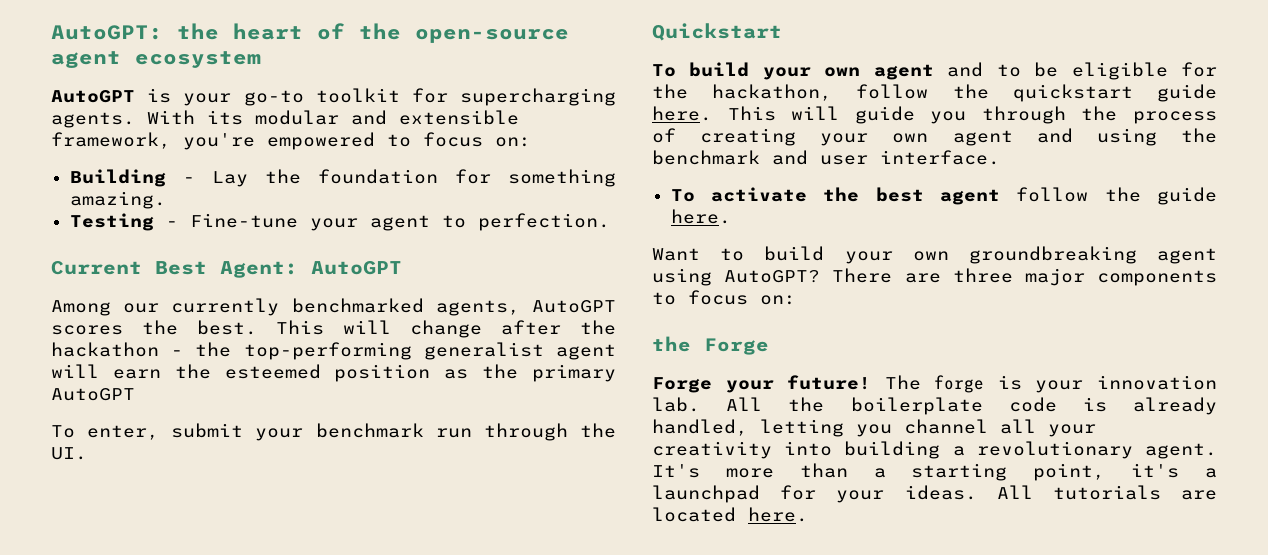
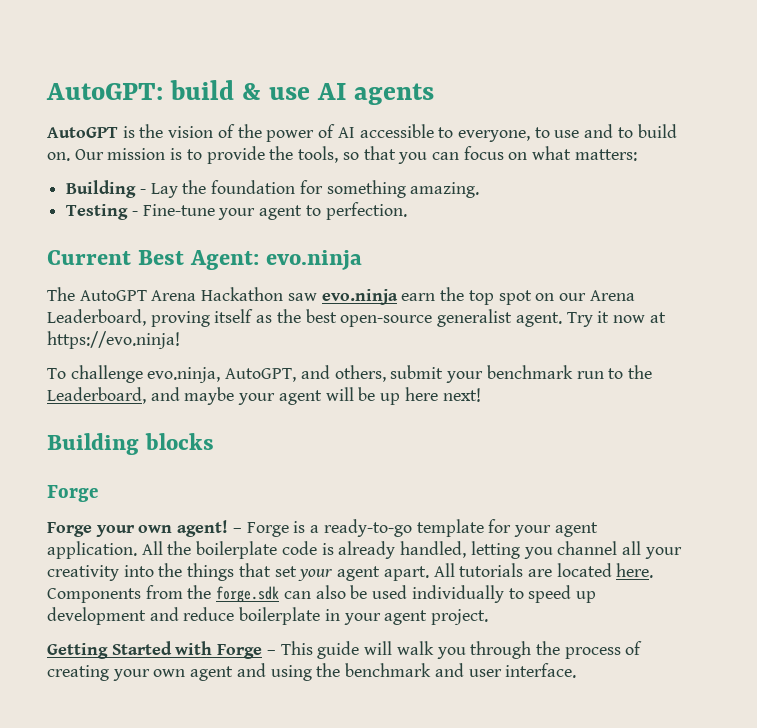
- AutoGPT: the heart of the open-source agent ecosystem
- AutoGPT is your go-to toolkit for supercharging agents. With its modular and extensible framework, you're empowered to focus on:
+ AutoGPT: build & use AI agents
+ AutoGPT is the vision of the power of AI accessible to everyone, to use and to build on. Our mission is to provide the tools, so that you can focus on what matters:
- Current Best Agent: AutoGPT
- Among our currently benchmarked agents, AutoGPT scores the best. This will change after the hackathon - the top-performing generalist agent will earn the esteemed position as the primary AutoGPT
- To enter, submit your benchmark run through the UI.
- Quickstart
- To build your own agent and to be eligible for the hackathon, follow the quickstart guide here. This will guide you through the process of creating your own agent and using the benchmark and user interface.
+ Current Best Agent: evo.ninja
+ The AutoGPT Arena Hackathon saw evo.ninja earn the top spot on our Arena Leaderboard, proving itself as the best open-source generalist agent. Try it now at https://evo.ninja!
+ To challenge evo.ninja, AutoGPT, and others, submit your benchmark run to the Leaderboard, and maybe your agent will be up here next!
+ Building blocks
+ Forge
+ Forge your own agent! – Forge is a ready-to-go template for your agent application. All the boilerplate code is already handled, letting you channel all your creativity into the things that set your agent apart. All tutorials are located here. Components from the forge.sdk can also be used individually to speed up development and reduce boilerplate in your agent project.
+ Getting Started with Forge – This guide will walk you through the process of creating your own agent and using the benchmark and user interface.
- To activate the best agent follow the guide here.
- Want to build your own groundbreaking agent using AutoGPT? There are three major components to focus on:
- the Forge
- Forge your future! The forge is your innovation lab. All the boilerplate code is already handled, letting you channel all your creativity into building a revolutionary agent. It's more than a starting point, it's a launchpad for your ideas. All tutorials are located here.

